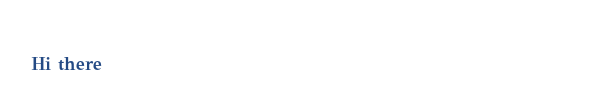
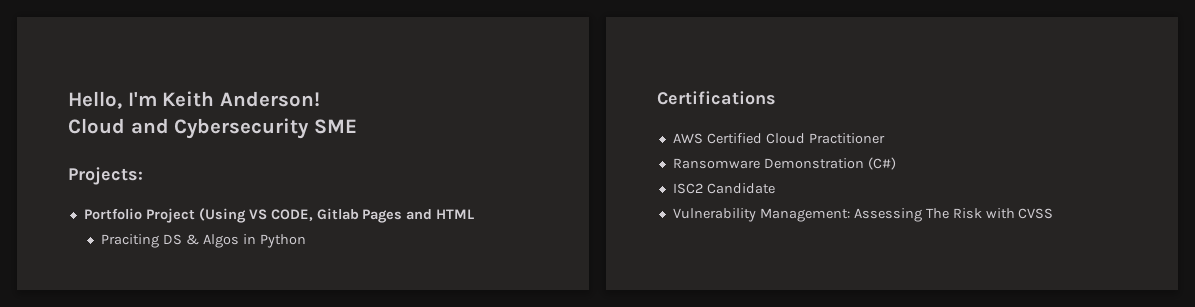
- Hi there
+ Hello, I'm Keith Anderson!
+ Cloud and Cybersecurity SME
+ Projects:
+ Portfolio Project (Using VS CODE, Gitlab Pages and HTML
+ Praciting DS & Algos in Python
+ Certifications
+ AWS Certified Cloud Practitioner
+ Ransomware Demonstration (C#)
+ ISC2 Candidate
+ Vulnerability Management: Assessing The Risk with CVSS

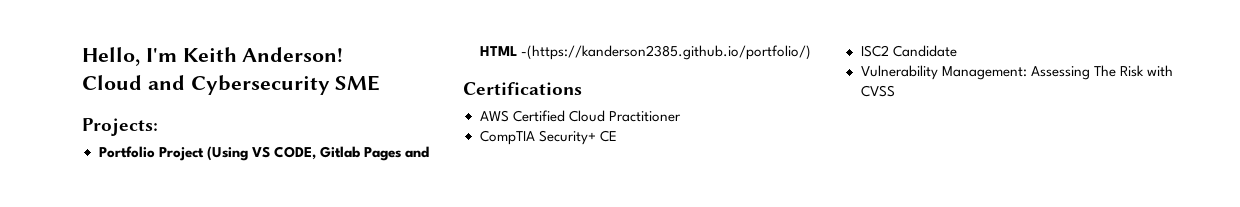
- Portfolio Project (Using VS CODE, Gitlab Pages and HTML
- Praciting DS & Algos in Python
+ Portfolio Project (Using VS CODE, Gitlab Pages and HTML -(https://kanderson2385.github.io/portfolio/)
- Ransomware Demonstration (C#)
+ CompTIA Security+ CE

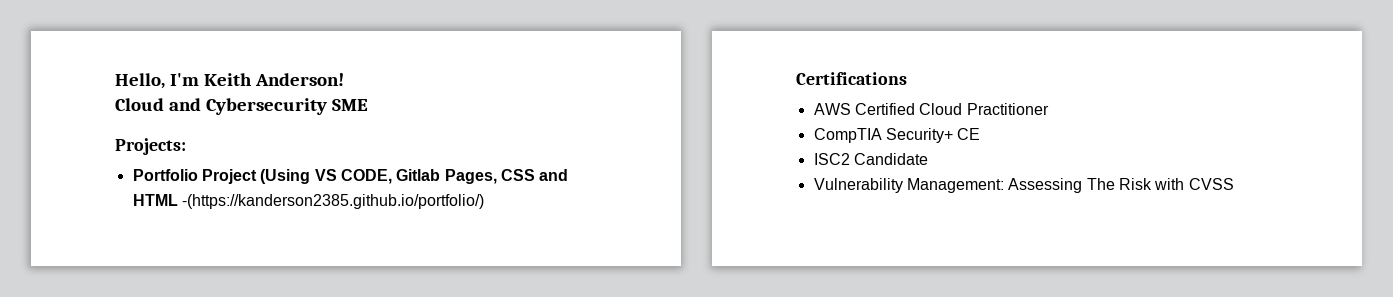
- Portfolio Project (Using VS CODE, Gitlab Pages and HTML -(https://kanderson2385.github.io/portfolio/)
+ Portfolio Project (Using VS CODE, Gitlab Pages, CSS and HTML -(https://kanderson2385.github.io/portfolio/)

